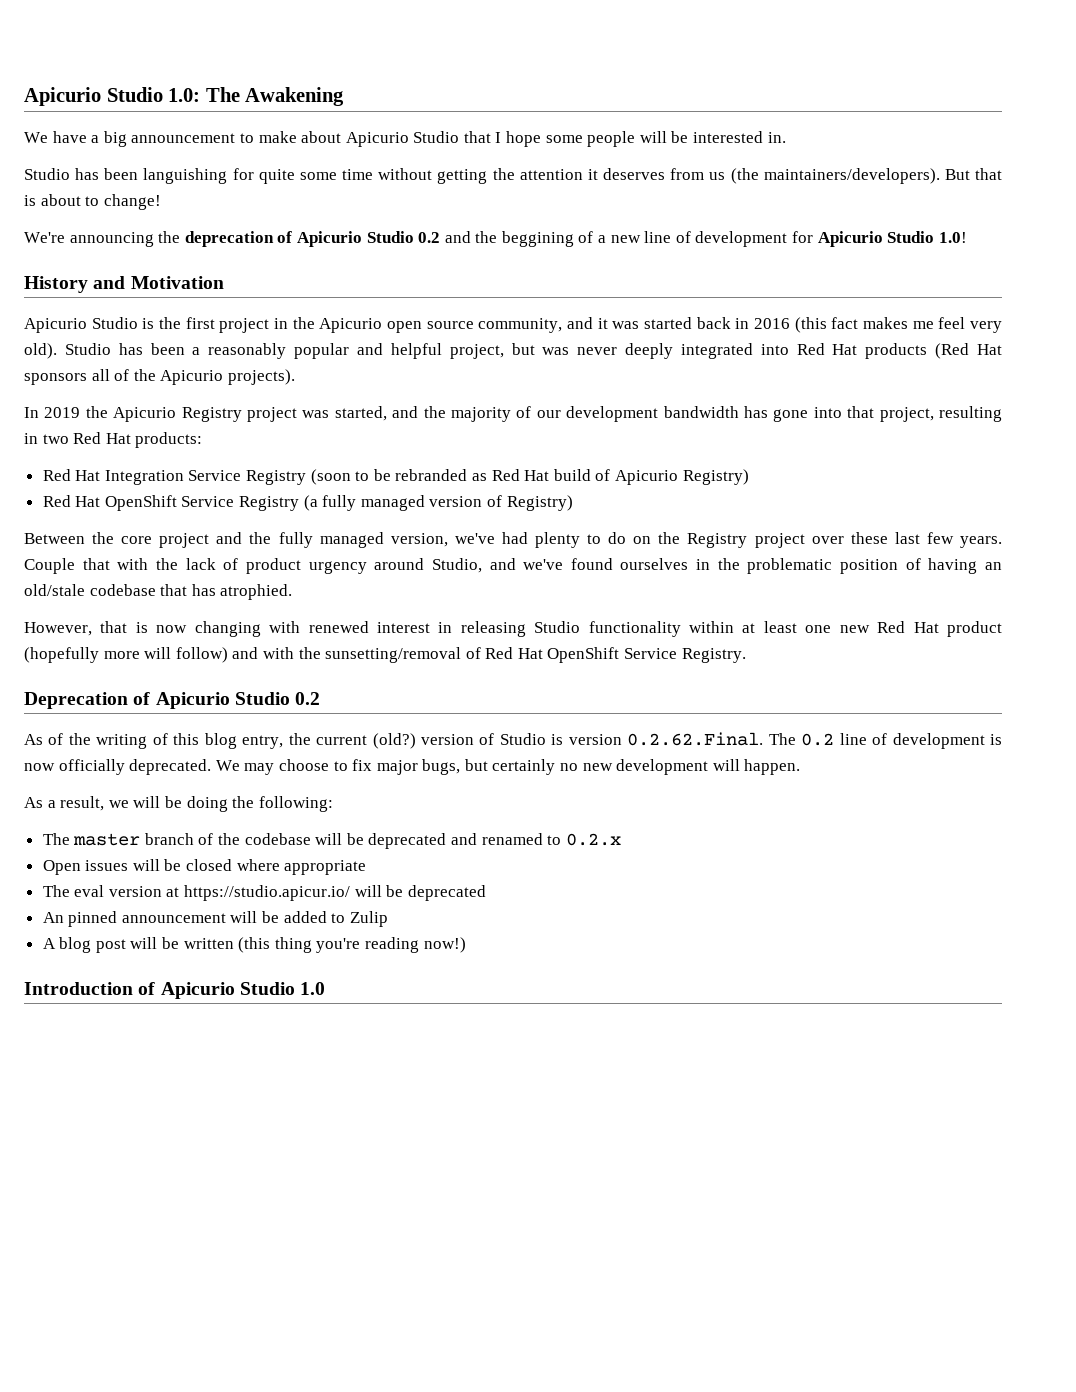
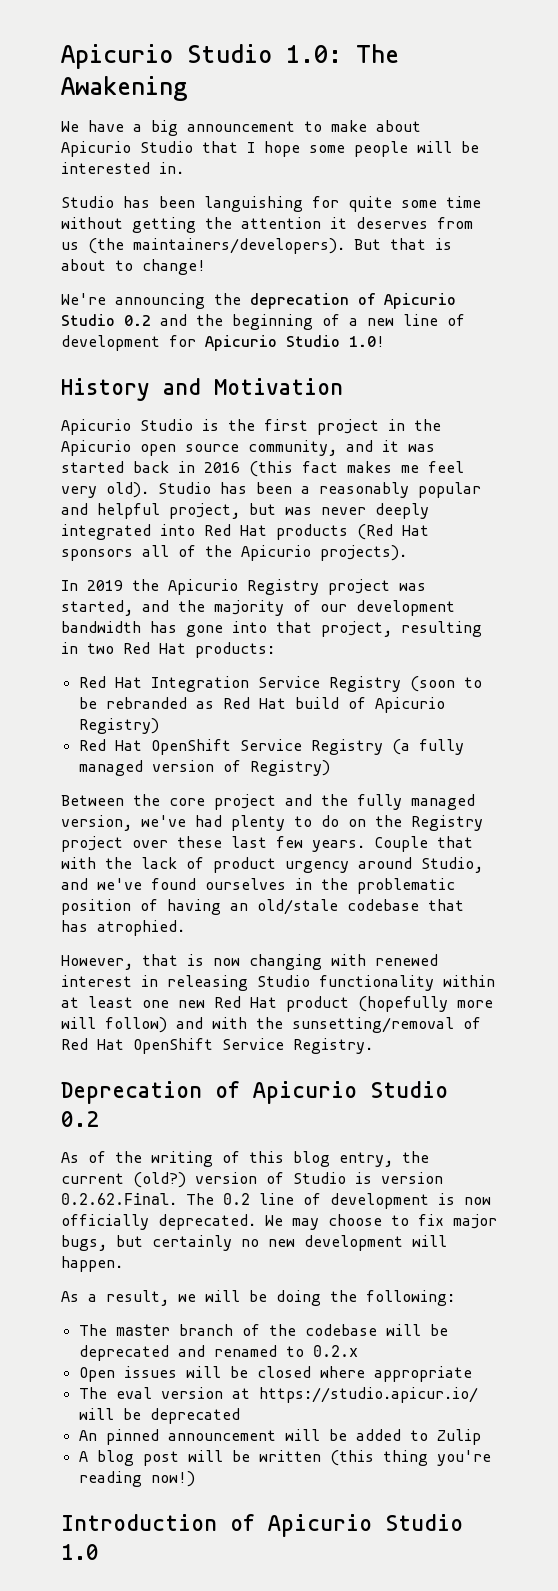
- We're announcing the deprecation of Apicurio Studio 0.2 and the beggining of a new line of development for Apicurio Studio 1.0!
+ We're announcing the deprecation of Apicurio Studio 0.2 and the beginning of a new line of development for Apicurio Studio 1.0!

